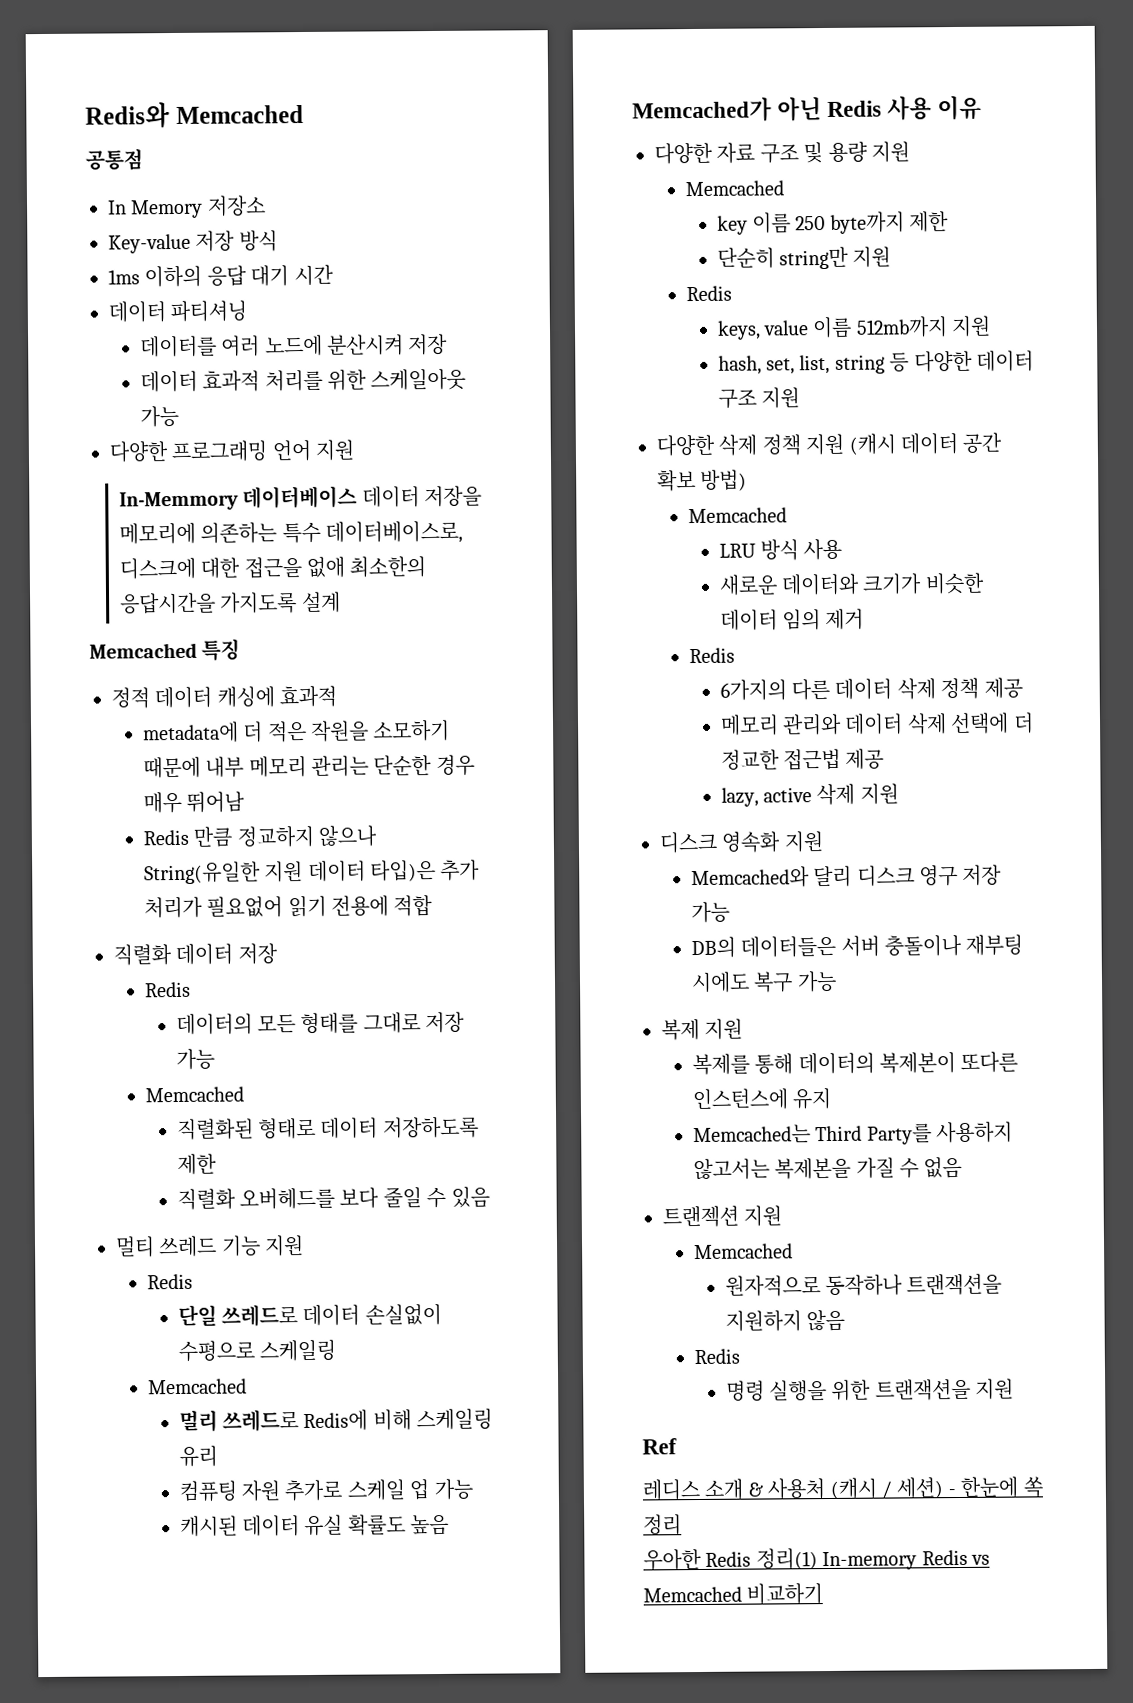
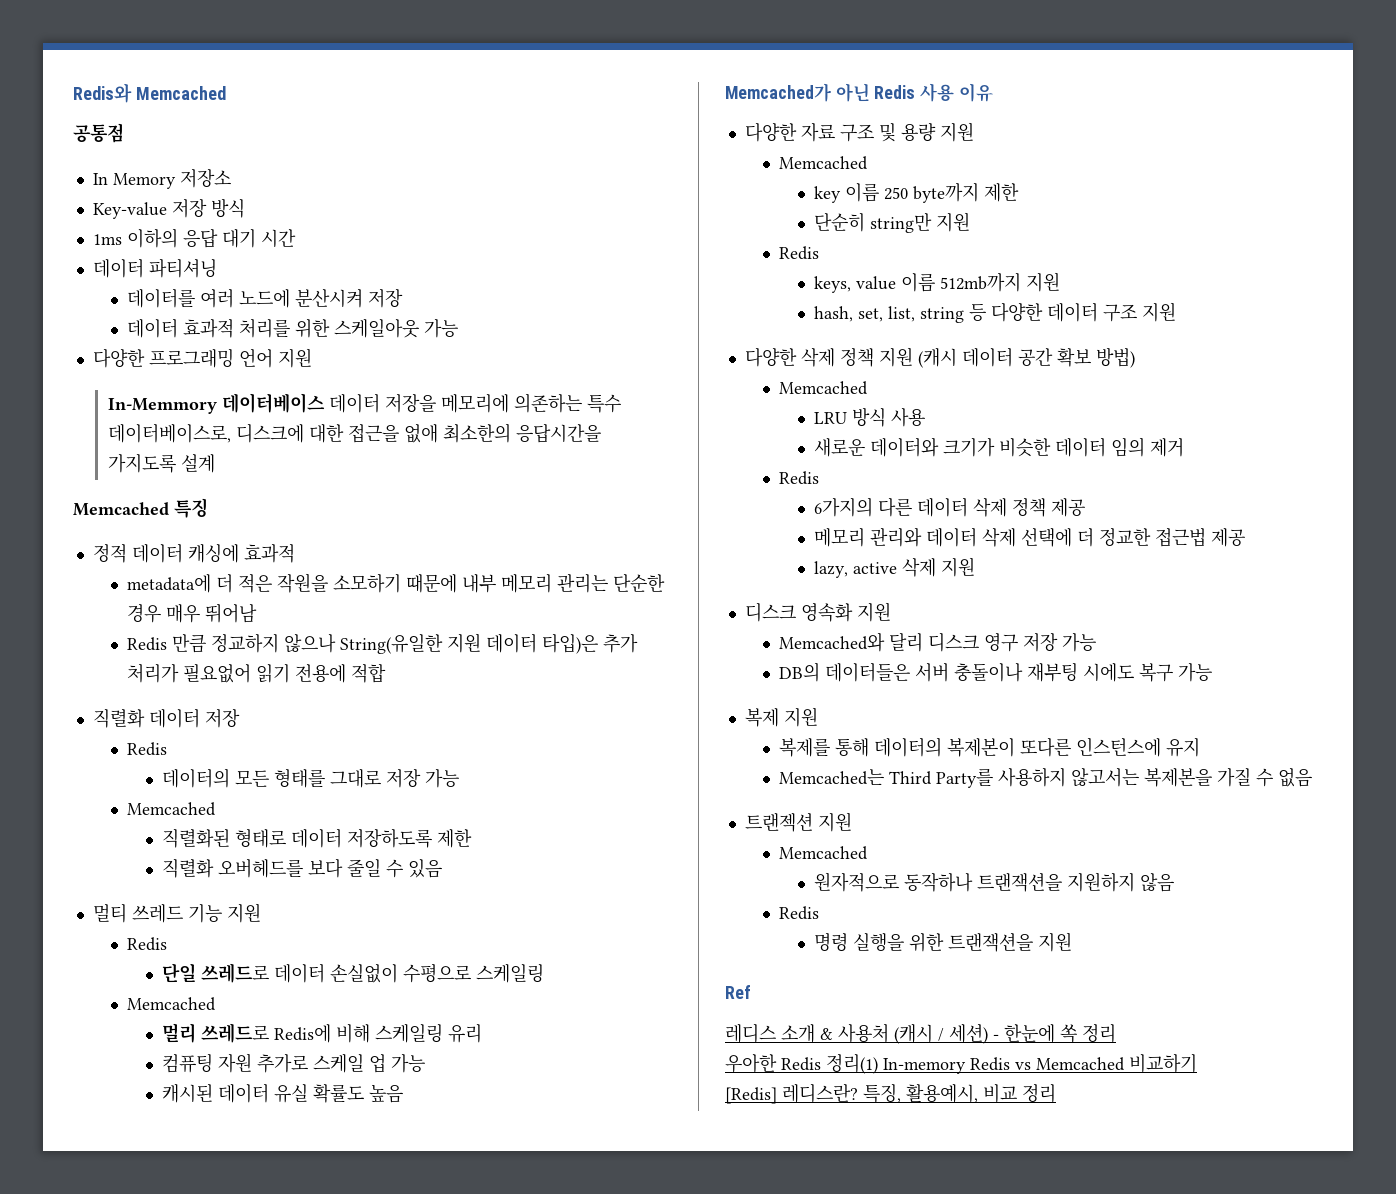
+ [Redis] 레디스란? 특징, 활용예시, 비교 정리

